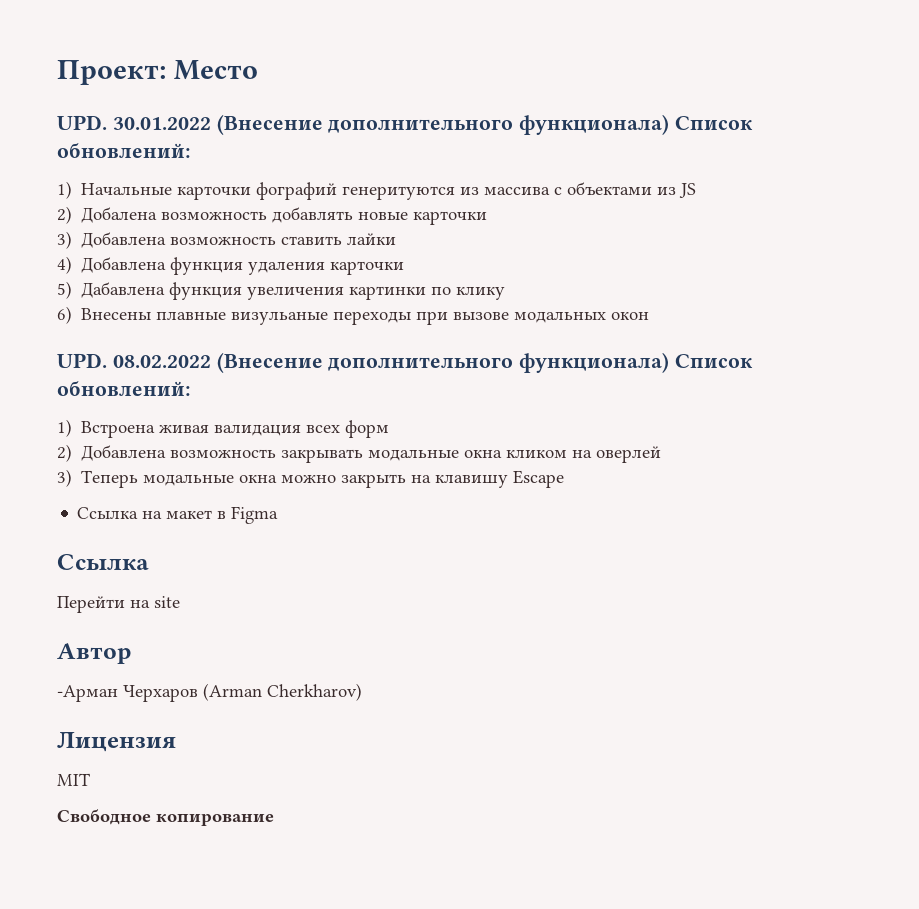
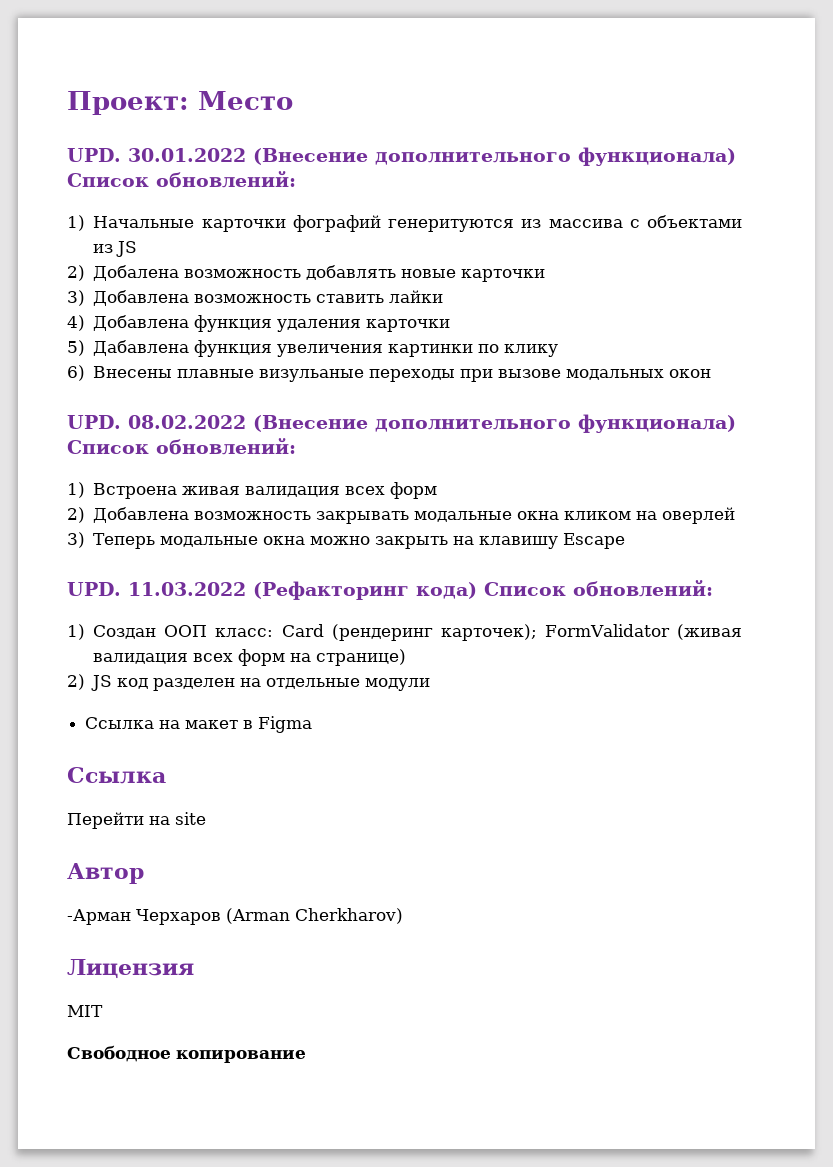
+ UPD. 11.03.2022 (Рефакторинг кода) Список обновлений:
+ 1) Создан ООП класс: Card (рендеринг карточек); FormValidator (живая валидация всех форм на странице)
+ 2) JS код разделен на отдельные модули

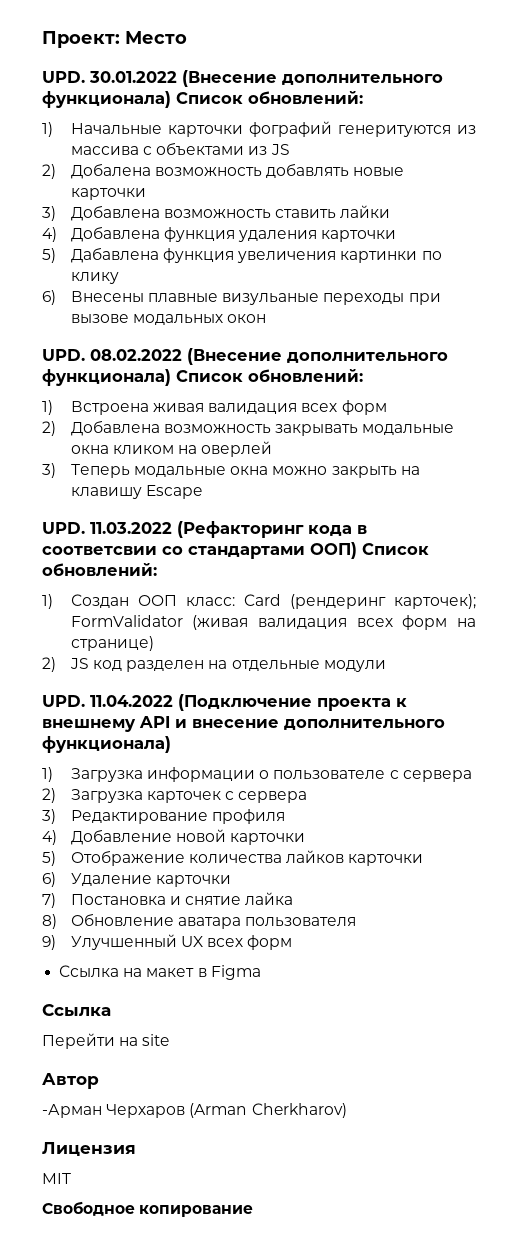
- UPD. 11.03.2022 (Рефакторинг кода) Список обновлений:
+ UPD. 11.03.2022 (Рефакторинг кода в соответсвии со стандартами ООП) Список обновлений:
+ UPD. 11.04.2022 (Подключение проекта к внешнему API и внесение дополнительного функционала)
+ 1) Загрузка информации о пользователе с сервера
+ 2) Загрузка карточек с сервера
+ 3) Редактирование профиля
+ 4) Добавление новой карточки
+ 5) Отображение количества лайков карточки
+ 6) Удаление карточки
+ 7) Постановка и снятие лайка
+ 8) Обновление аватара пользователя
+ 9) Улучшенный UX всех форм

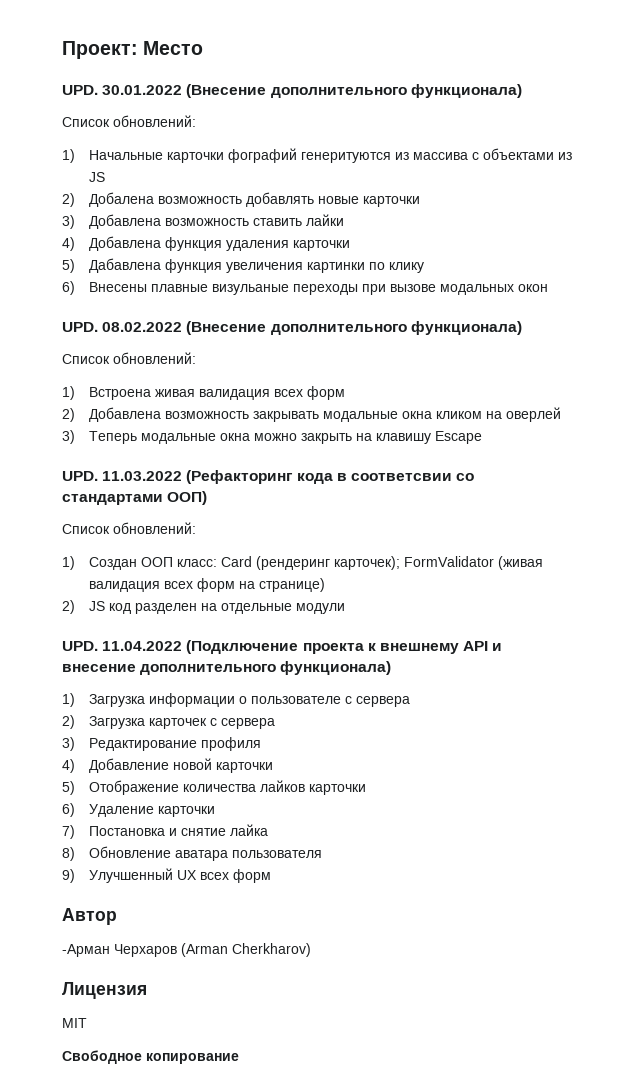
- UPD. 30.01.2022 (Внесение дополнительного функционала) Список обновлений:
+ UPD. 30.01.2022 (Внесение дополнительного функционала)
+ Список обновлений:
- UPD. 08.02.2022 (Внесение дополнительного функционала) Список обновлений:
+ UPD. 08.02.2022 (Внесение дополнительного функционала)
+ Список обновлений:
- UPD. 11.03.2022 (Рефакторинг кода в соответсвии со стандартами ООП) Список обновлений:
+ UPD. 11.03.2022 (Рефакторинг кода в соответсвии со стандартами ООП)
+ Список обновлений:
- Ссылка на макет в Figma
- Ссылка
- Перейти на site

